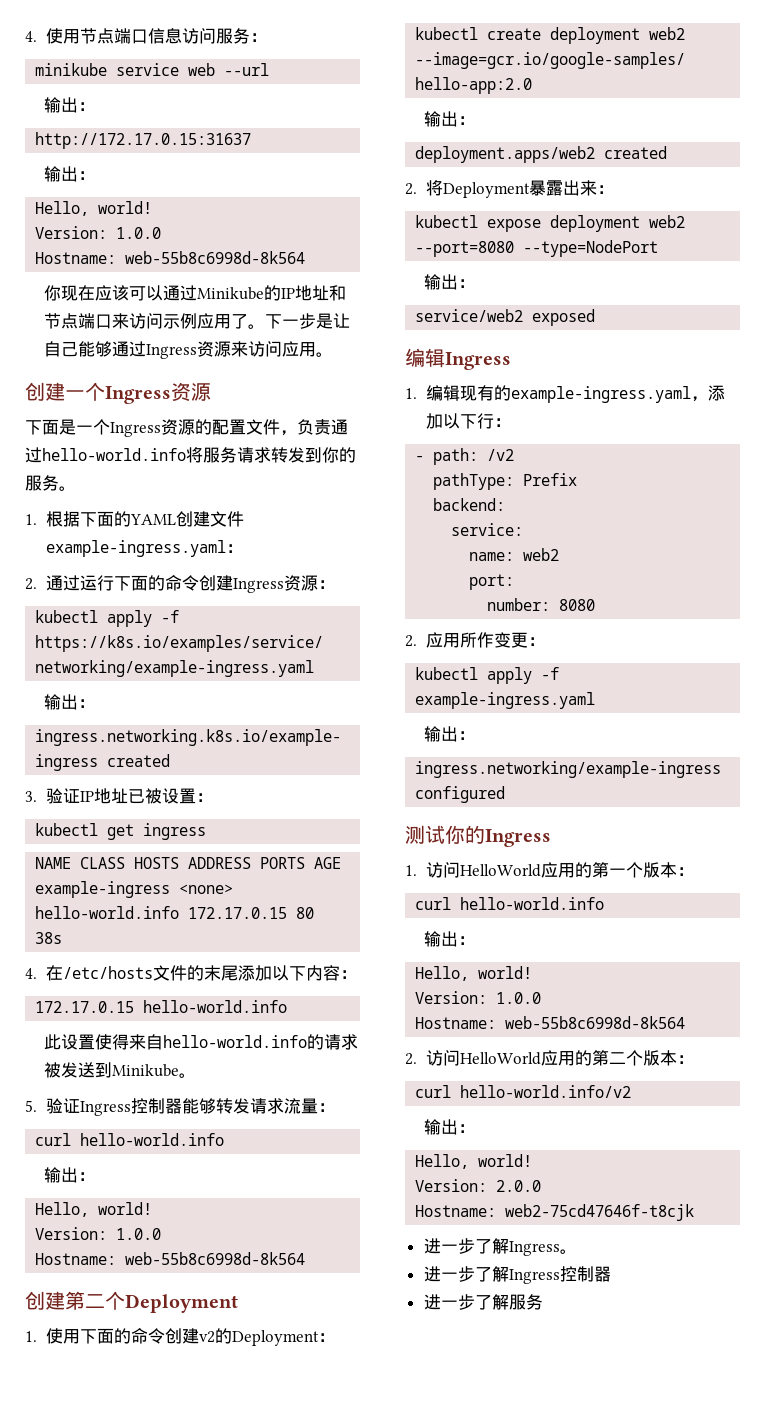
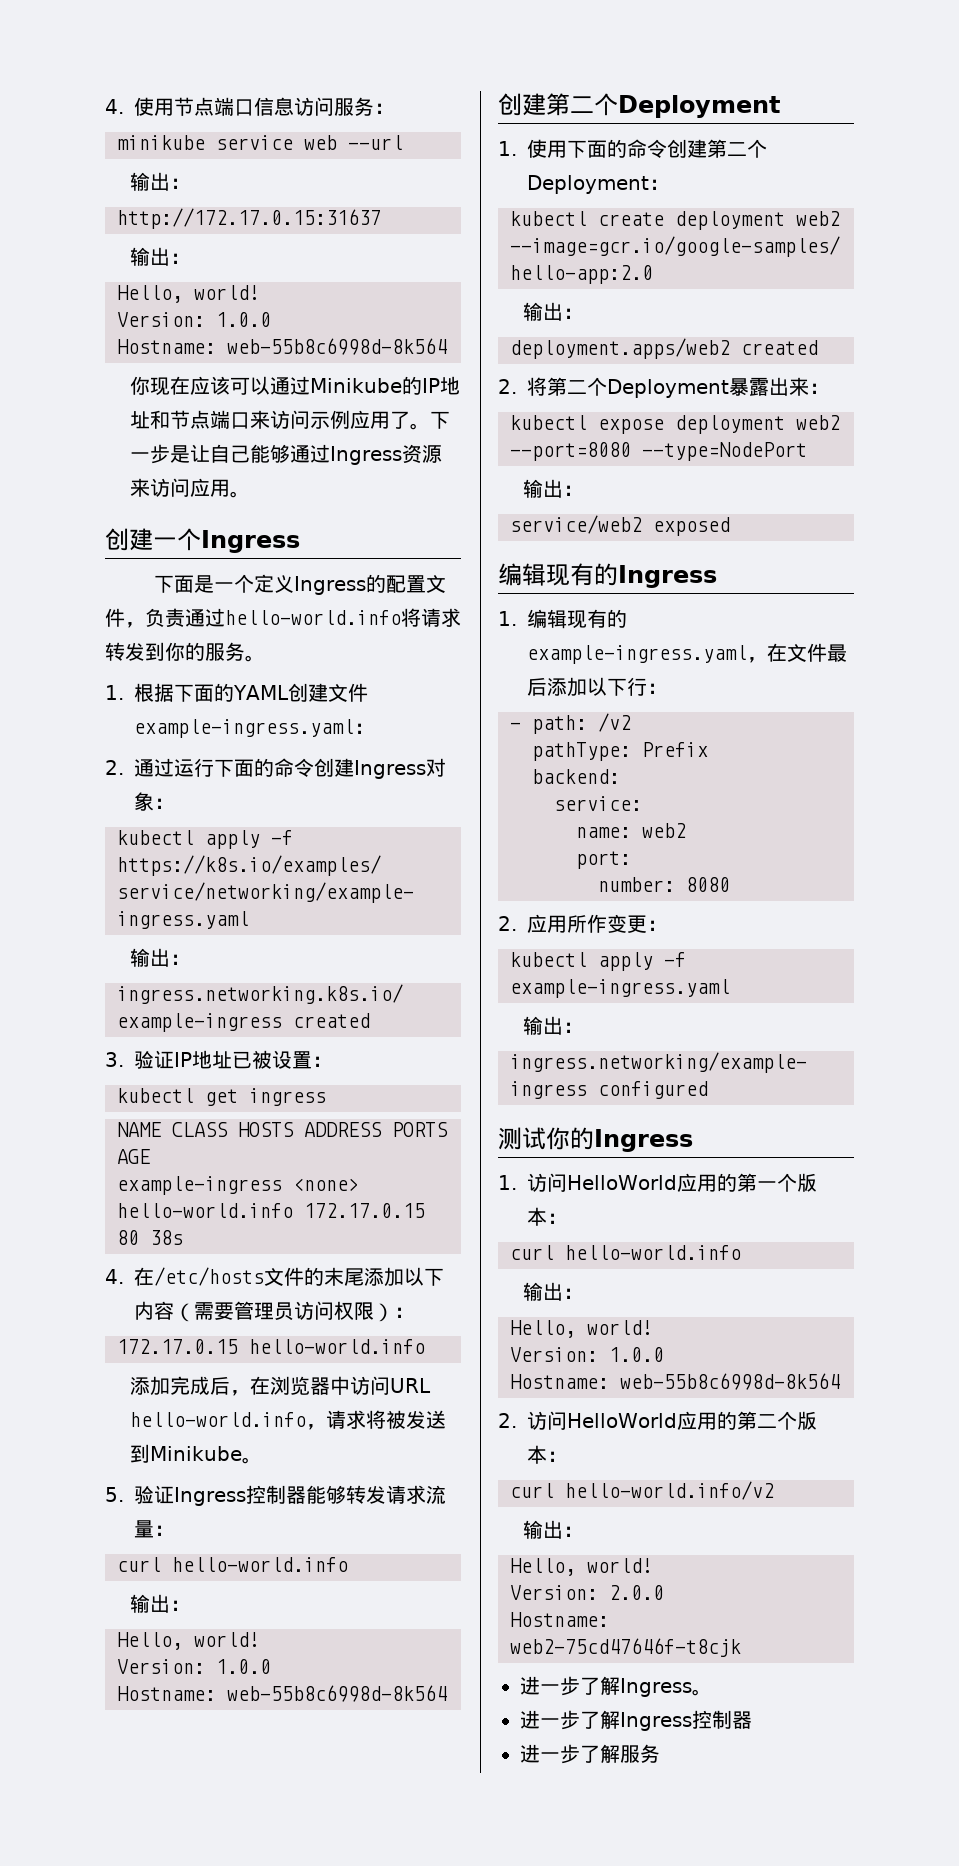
- 创建一个Ingress资源
+ 创建一个Ingress
- 下面是一个Ingress资源的配置文件，负责通过hello-world.info将服务请求转发到你的服务。
+ 下面是一个定义Ingress的配置文件，负责通过hello-world.info将请求转发到你的服务。
- 2.通过运行下面的命令创建Ingress资源：
+ 2.通过运行下面的命令创建Ingress对象：
- 4.在/etc/hosts文件的末尾添加以下内容：
+ 4.在/etc/hosts文件的末尾添加以下内容（需要管理员访问权限）：
  172.17.0.15 hello-world.info
- 此设置使得来自hello-world.info的请求被发送到Minikube。
+ 添加完成后，在浏览器中访问URL hello-world.info，请求将被发送到Minikube。
- 1.使用下面的命令创建v2的Deployment：
+ 1.使用下面的命令创建第二个Deployment：
- 2.将Deployment暴露出来：
+ 2.将第二个Deployment暴露出来：
- 编辑Ingress
+ 编辑现有的Ingress
- 1.编辑现有的example-ingress.yaml，添加以下行：
+ 1.编辑现有的example-ingress.yaml，在文件最后添加以下行：

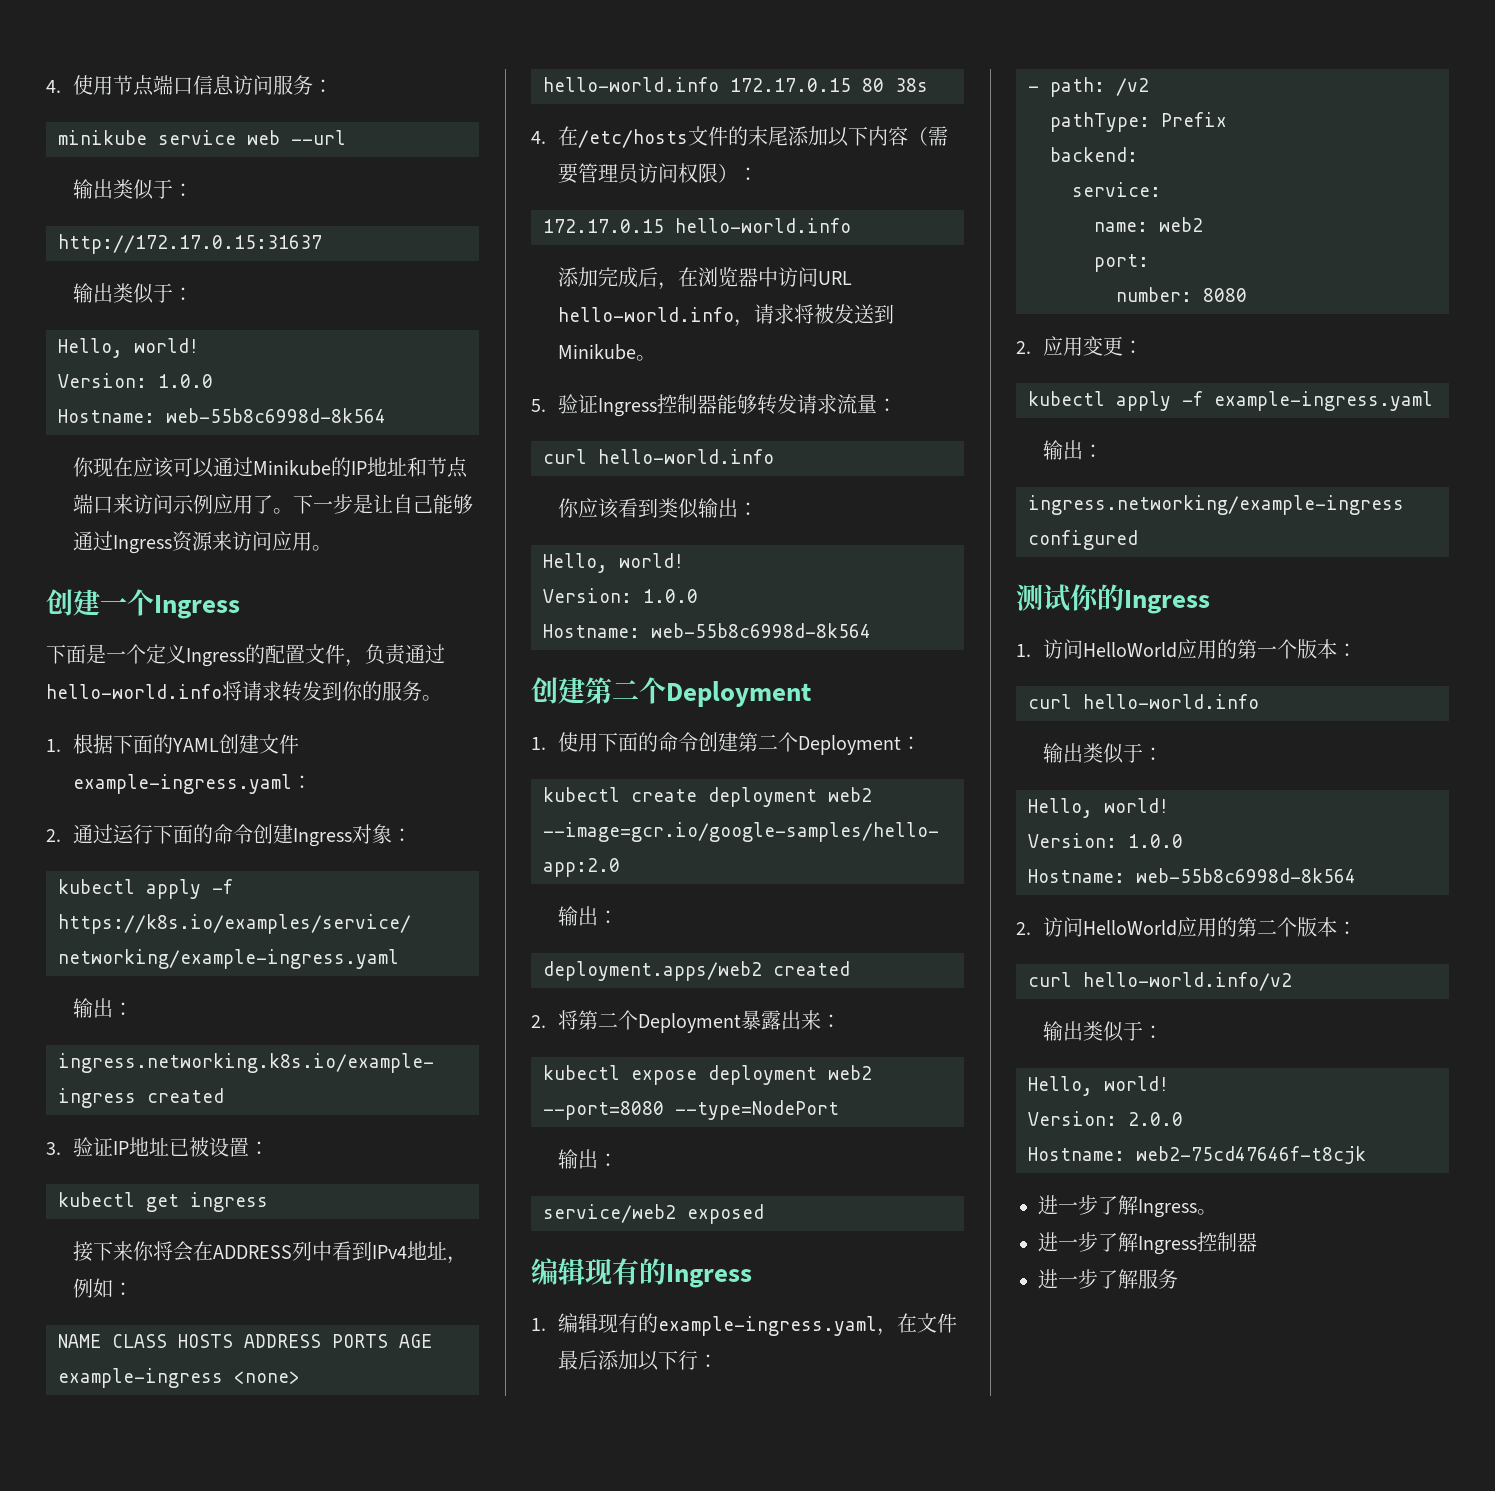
  minikube service web --url
- 输出：
+ 输出类似于：
  http://172.17.0.15:31637
- 输出：
+ 输出类似于：
+ 接下来你将会在ADDRESS列中看到IPv4地址，例如：
  5.验证Ingress控制器能够转发请求流量：
  curl hello-world.info
- 输出：
+ 你应该看到类似输出：
- 2.应用所作变更：
+ 2.应用变更：
  1.访问HelloWorld应用的第一个版本：
  curl hello-world.info
- 输出：
+ 输出类似于：
  curl hello-world.info/v2
- 输出：
+ 输出类似于：

